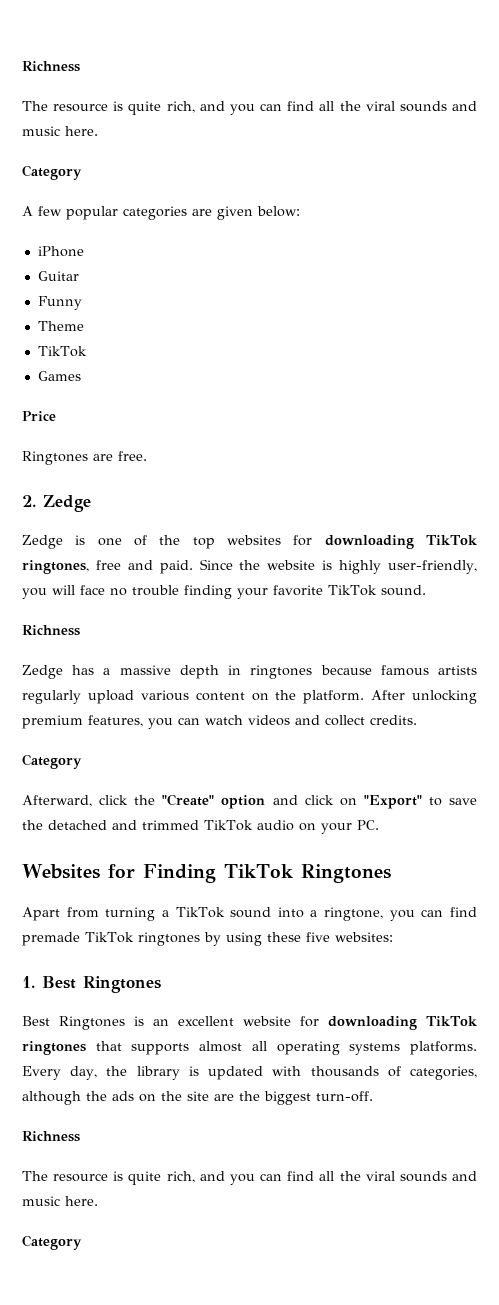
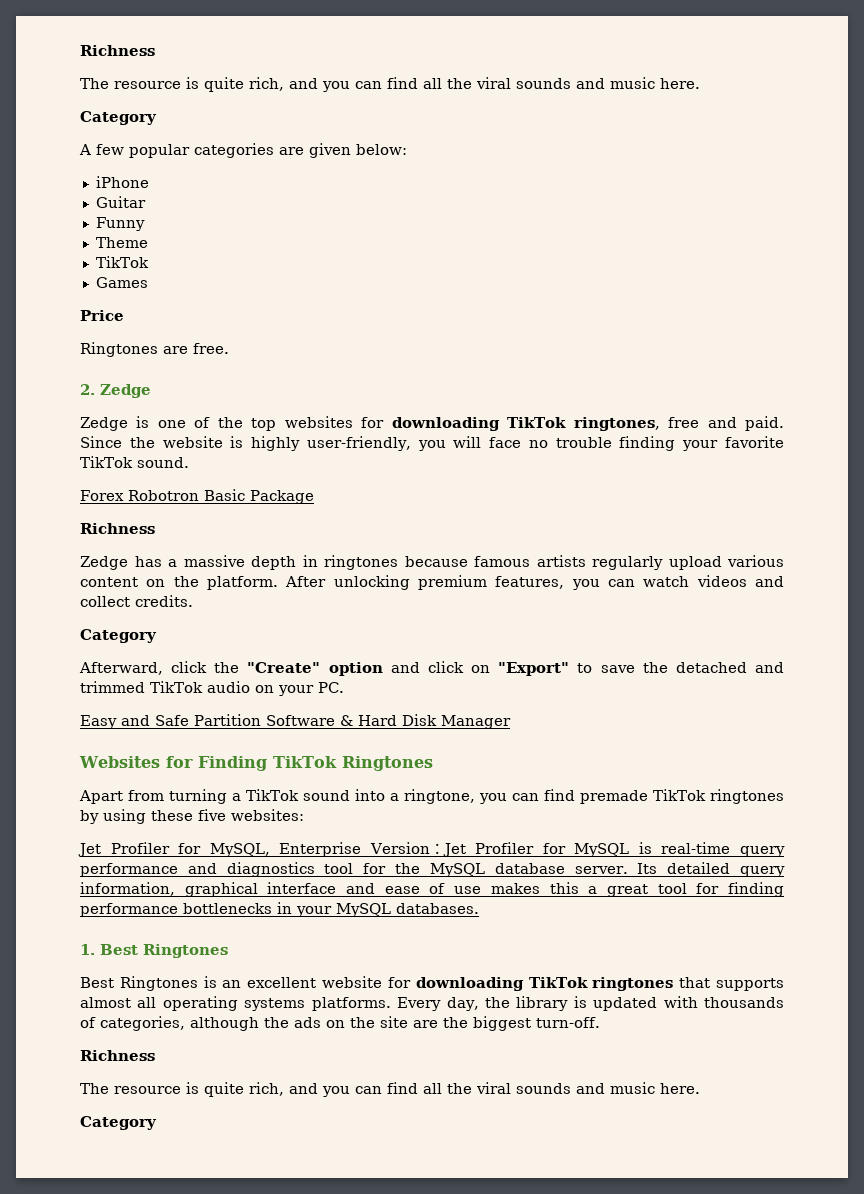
+ Forex Robotron Basic Package
+ Easy and Safe Partition Software & Hard Disk Manager
+ Jet Profiler for MySQL, Enterprise Version：Jet Profiler for MySQL is real-time query performance and diagnostics tool for the MySQL database server. Its detailed query information, graphical interface and ease of use makes this a great tool for finding performance bottlenecks in your MySQL databases.

